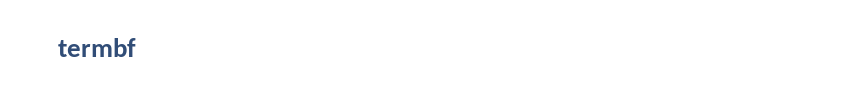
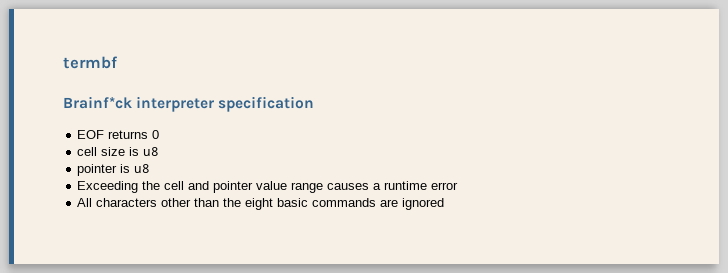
+ Brainf*ck interpreter specification
+ EOF returns 0
+ cell size is u8
+ pointer is u8
+ Exceeding the cell and pointer value range causes a runtime error
+ All characters other than the eight basic commands are ignored

